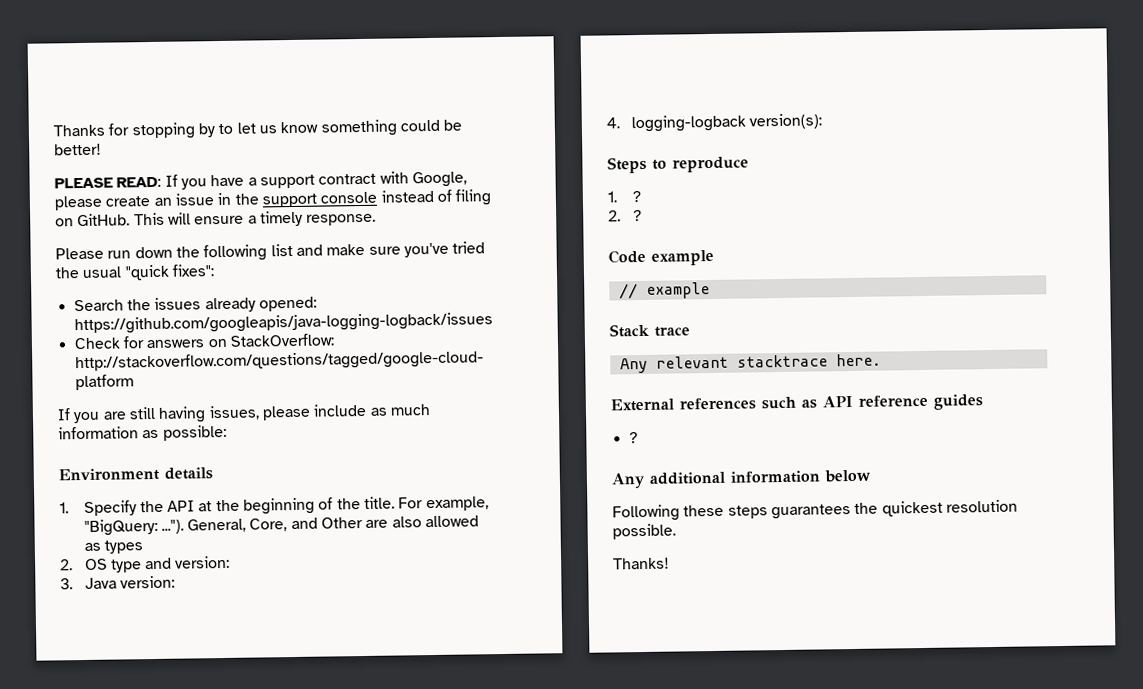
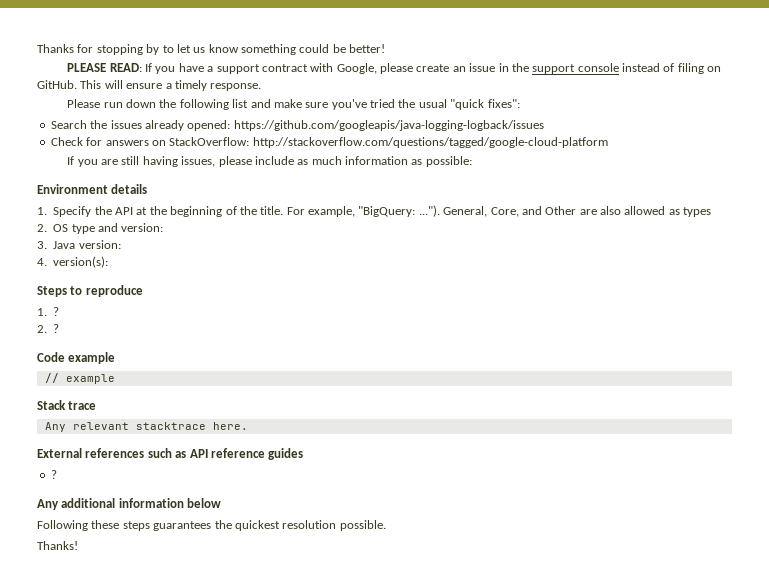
- 4. logging-logback version(s):
+ 4. version(s):

